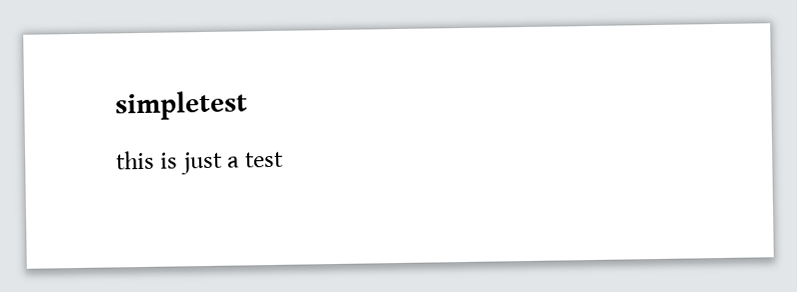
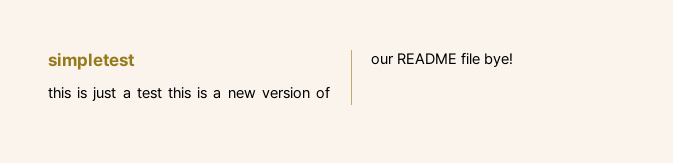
- this is just a test
+ this is just a test this is a new version of our README file bye!

